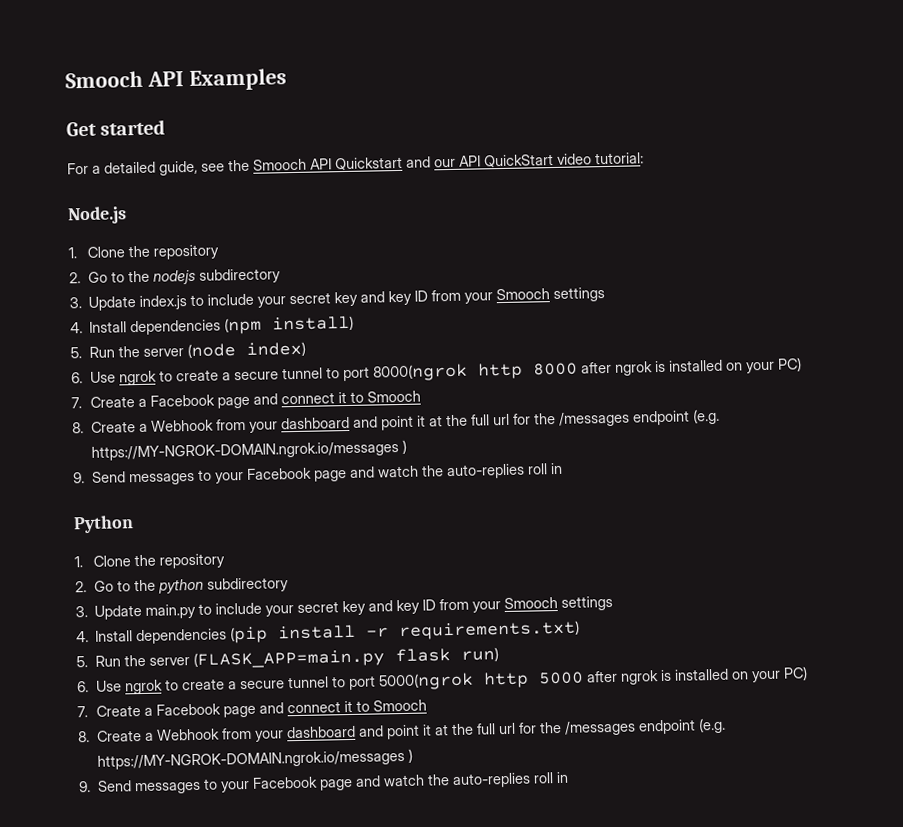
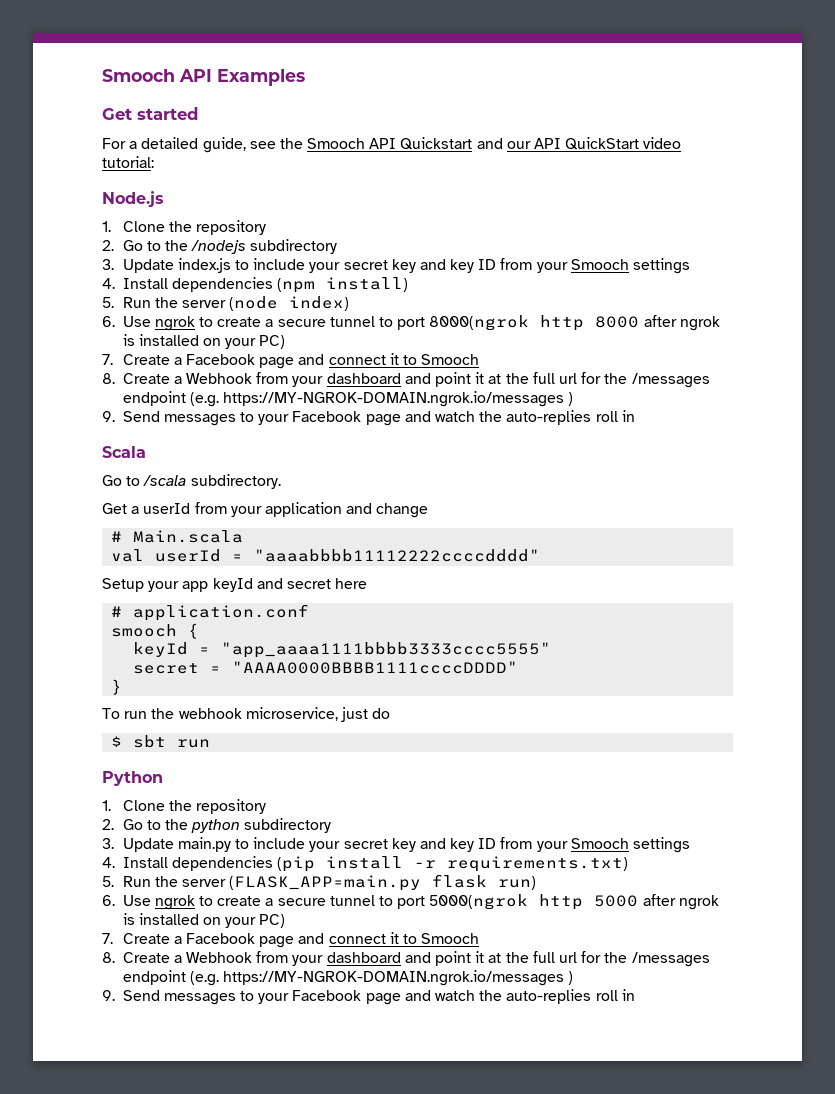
- 2. Go to the nodejs subdirectory
+ 2. Go to the /nodejs subdirectory
+ Scala
+ Go to /scala subdirectory.
+ Get a userId from your application and change
+ # Main.scala
+ val userId = "aaaabbbb11112222ccccdddd"
+ Setup your app keyId and secret here
+ # application.conf
+ smooch {
+ keyId = "app_aaaa1111bbbb3333cccc5555"
+ secret = "AAAA0000BBBB1111ccccDDDD"
+ }
+ To run the webhook microservice, just do
+ $ sbt run

